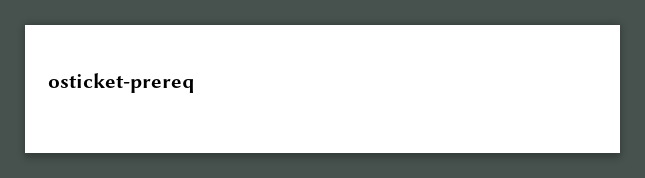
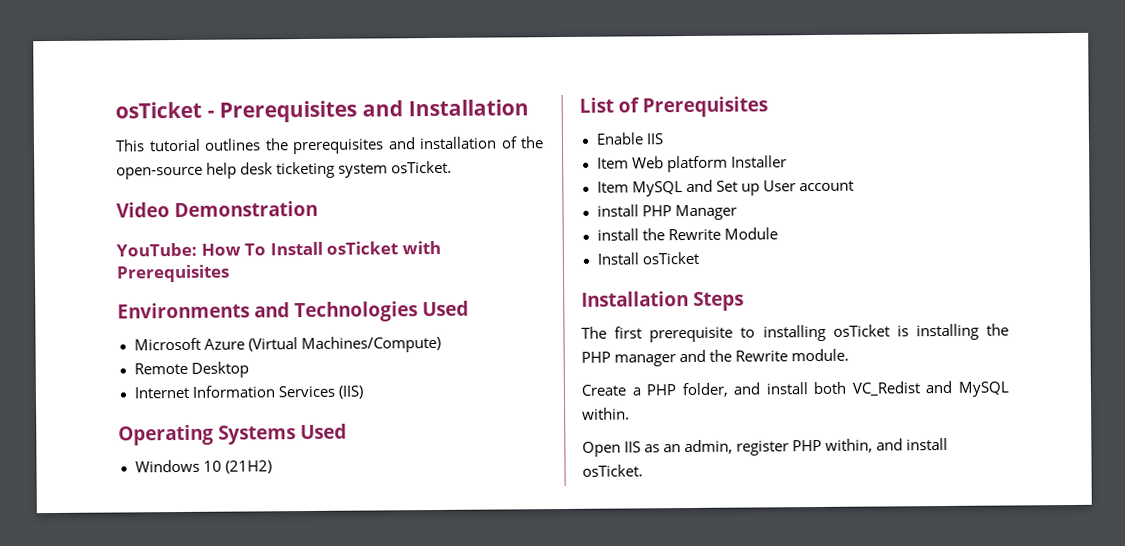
- osticket-prereq
+ osTicket - Prerequisites and Installation
+ This tutorial outlines the prerequisites and installation of the open-source help desk ticketing system osTicket.
+ Video Demonstration
+ YouTube: How To Install osTicket with Prerequisites
+ Environments and Technologies Used
+ Microsoft Azure (Virtual Machines/Compute)
+ Remote Desktop
+ Internet Information Services (IIS)
+ Operating Systems Used
+ Windows 10 (21H2)
+ List of Prerequisites
+ Enable IIS
+ Item Web platform Installer
+ Item MySQL and Set up User account
+ install PHP Manager
+ install the Rewrite Module
+ Install osTicket
+ Installation Steps
+ The first prerequisite to installing osTicket is installing the PHP manager and the Rewrite module.
+ Create a PHP folder, and install both VC_Redist and MySQL within.
+ Open IIS as an admin, register PHP within, and install osTicket.

